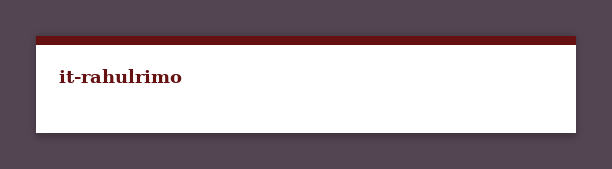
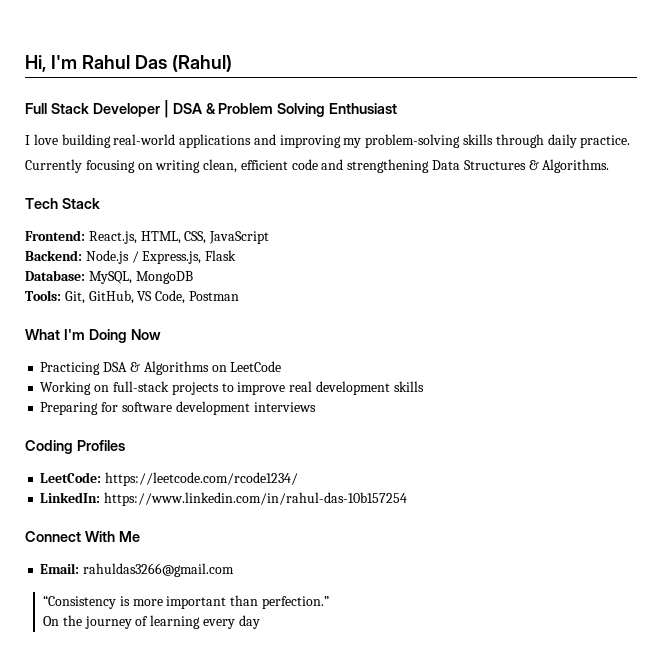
- it-rahulrimo
+ Hi, I'm Rahul Das (Rahul)
+ Full Stack Developer | DSA & Problem Solving Enthusiast
+ I love building real-world applications and improving my problem-solving skills through daily practice.
+ Currently focusing on writing clean, efficient code and strengthening Data Structures & Algorithms.
+ Tech Stack
+ Frontend: React.js, HTML, CSS, JavaScript
+ Backend: Node.js / Express.js, Flask
+ Database: MySQL, MongoDB
+ Tools: Git, GitHub, VS Code, Postman
+ What I'm Doing Now
+ Practicing DSA & Algorithms on LeetCode
+ Working on full-stack projects to improve real development skills
+ Preparing for software development interviews
+ Coding Profiles
+ LeetCode: https://leetcode.com/rcode1234/
+ LinkedIn: https://www.linkedin.com/in/rahul-das-10b157254
+ Connect With Me
+ Email: rahuldas3266@gmail.com
+ “Consistency is more important than perfection.”
+ On the journey of learning every day

